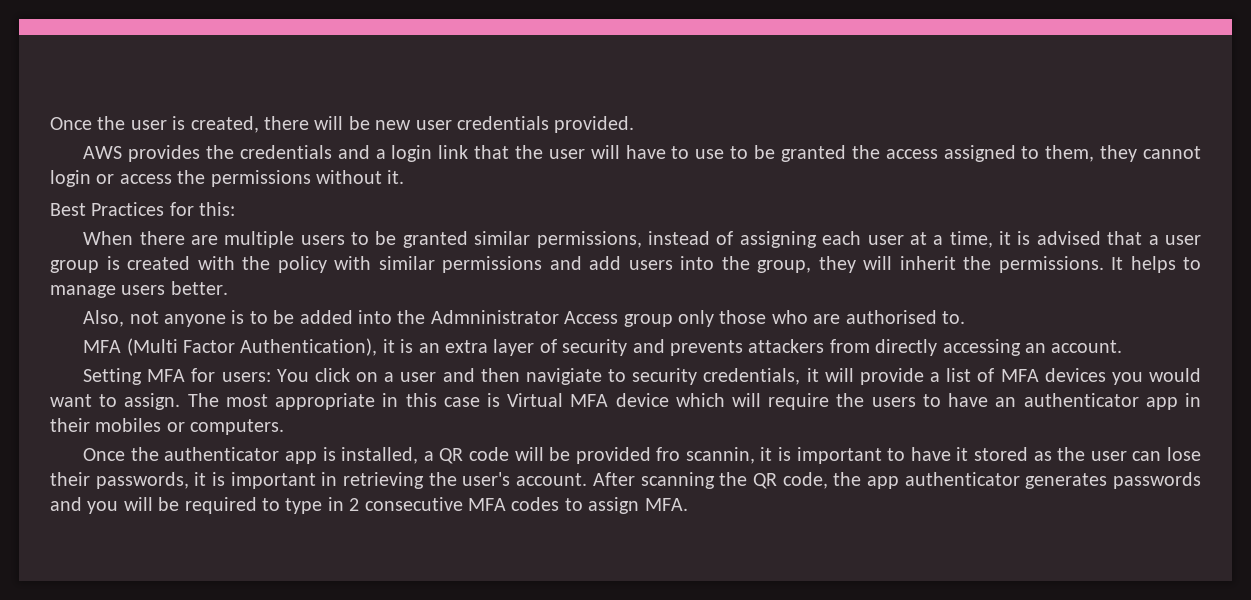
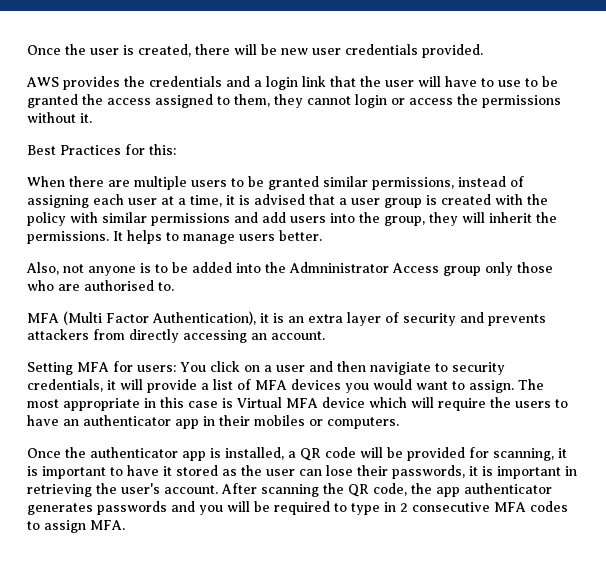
- Once the authenticator app is installed, a QR code will be provided fro scannin, it is important to have it stored as the user can lose their passwords, it is important in retrieving the user's account.
+ Once the authenticator app is installed, a QR code will be provided for scanning, it is important to have it stored as the user can lose their passwords, it is important in retrieving the user's account.

